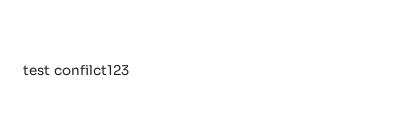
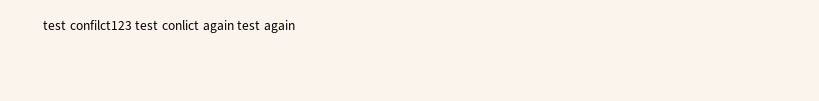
- test confilct123
+ test confilct123 test conlict again test again

